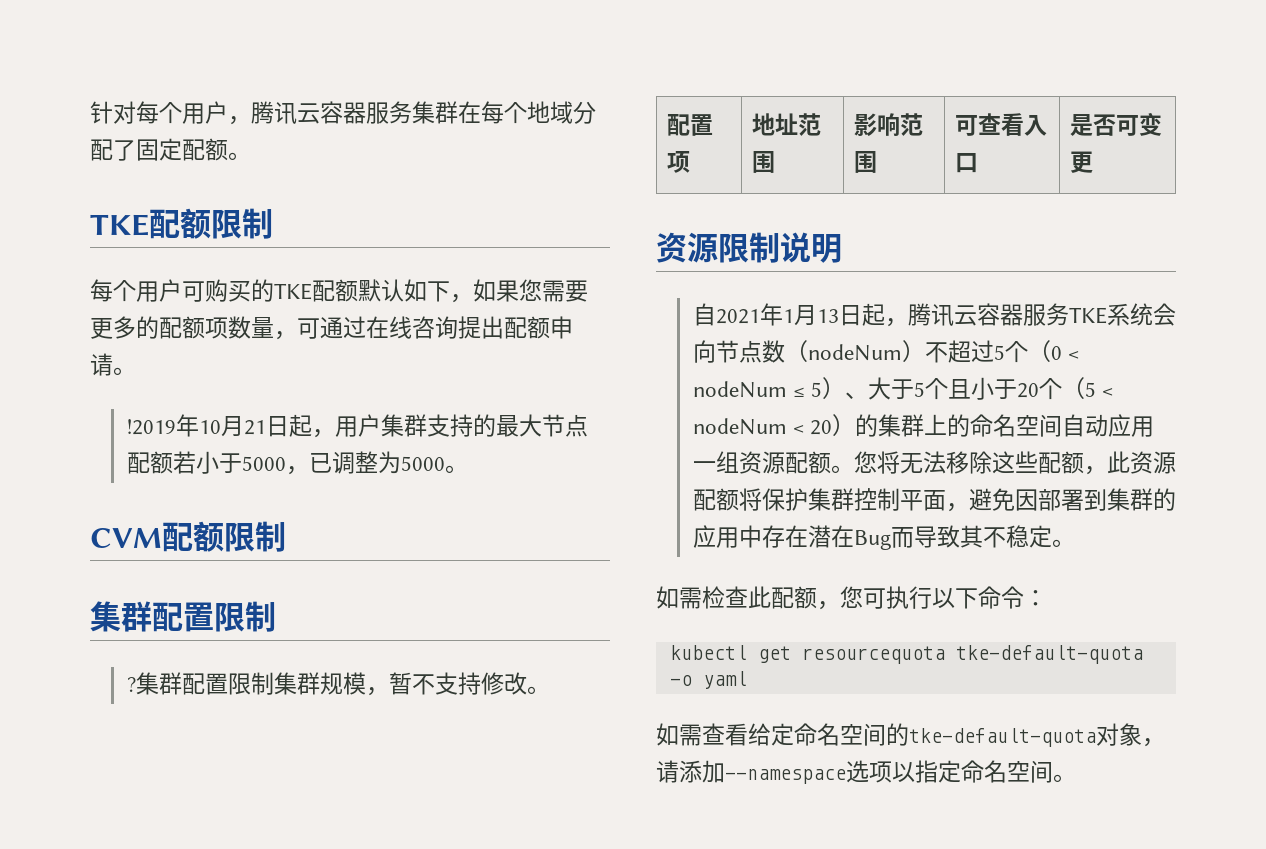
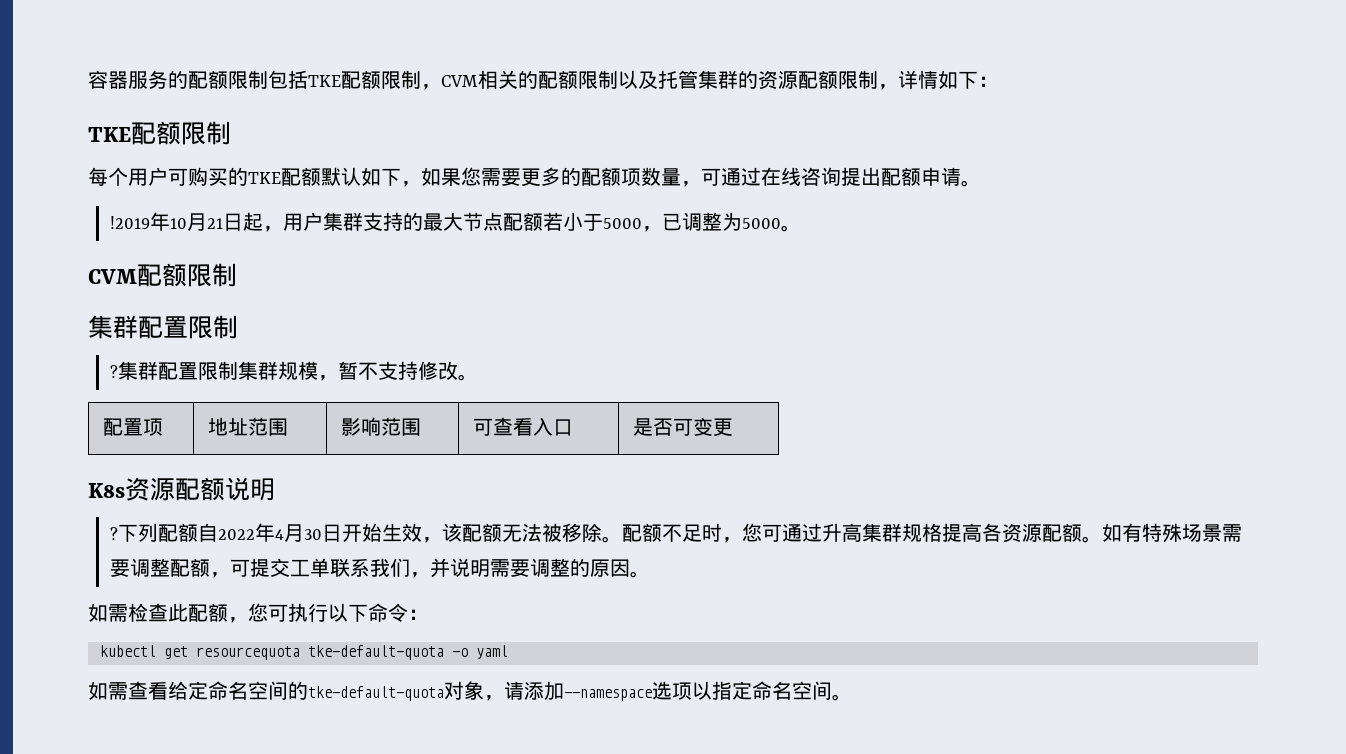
- 针对每个用户，腾讯云容器服务集群在每个地域分配了固定配额。
+ 容器服务的配额限制包括TKE配额限制，CVM相关的配额限制以及托管集群的资源配额限制，详情如下：
- 资源限制说明
- 自2021年1月13日起，腾讯云容器服务TKE系统会向节点数（nodeNum）不超过5个（0 < nodeNum ≤ 5）、大于5个且小于20个（5 < nodeNum < 20）的集群上的命名空间自动应用一组资源配额。您将无法移除这些配额，此资源配额将保护集群控制平面，避免因部署到集群的应用中存在潜在Bug而导致其不稳定。
+ K8s资源配额说明
+ ?下列配额自2022年4月30日开始生效，该配额无法被移除。配额不足时，您可通过升高集群规格提高各资源配额。如有特殊场景需要调整配额，可提交工单联系我们，并说明需要调整的原因。

